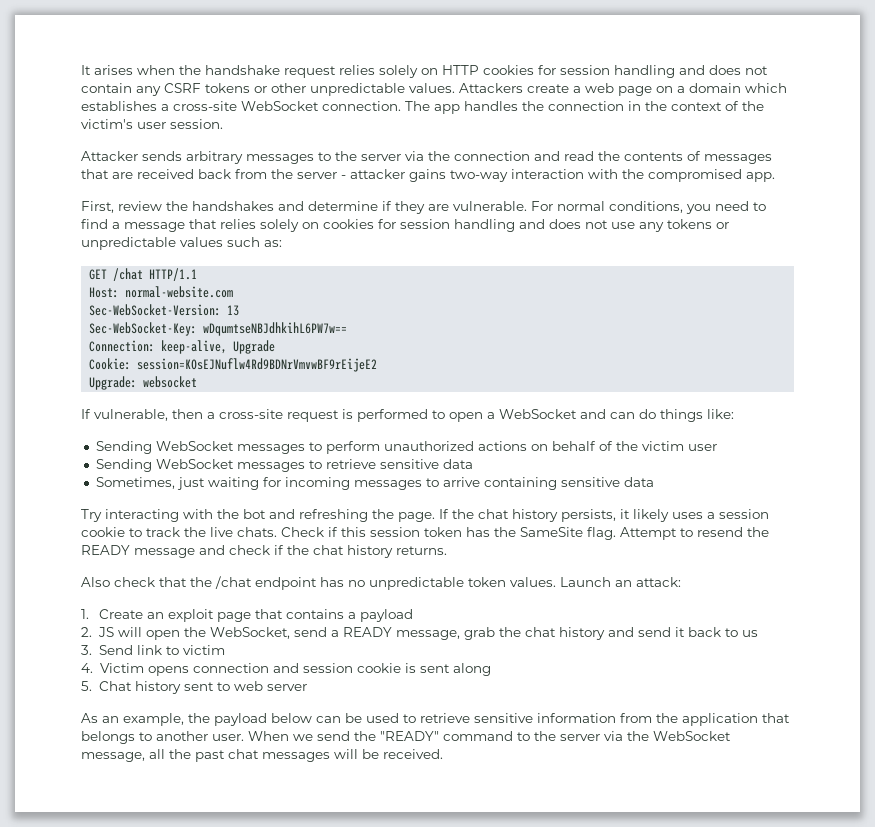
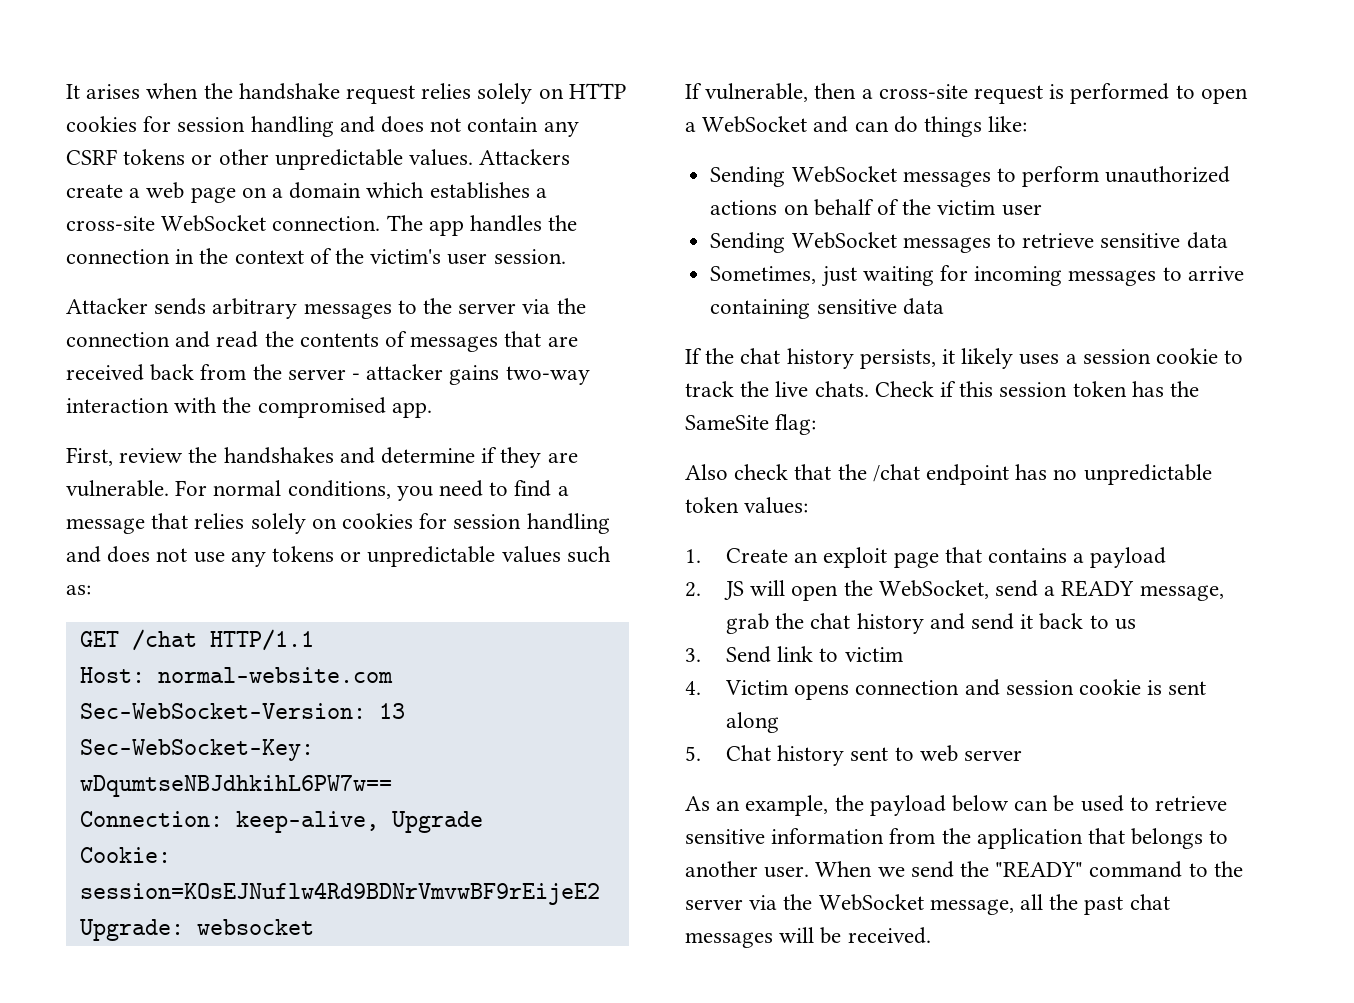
- Try interacting with the bot and refreshing the page.
- Check if this session token has the SameSite flag. Attempt to resend the READY message and check if the chat history returns.
+ Check if this session token has the SameSite flag:
- Also check that the /chat endpoint has no unpredictable token values. Launch an attack:
+ Also check that the /chat endpoint has no unpredictable token values:

